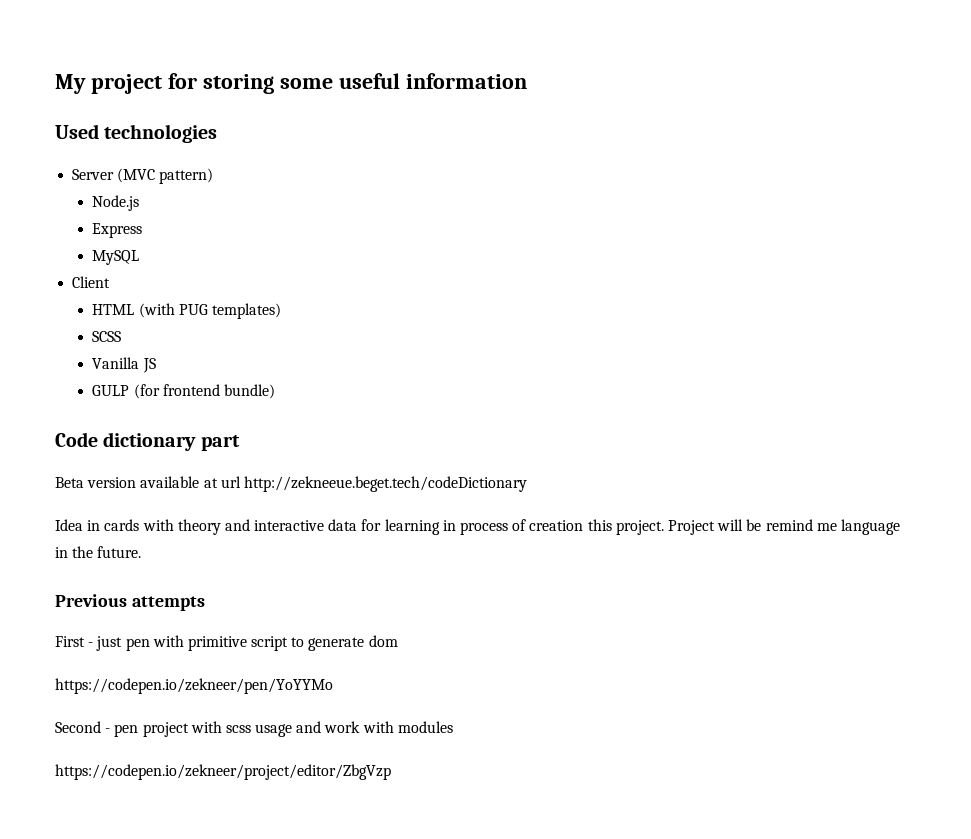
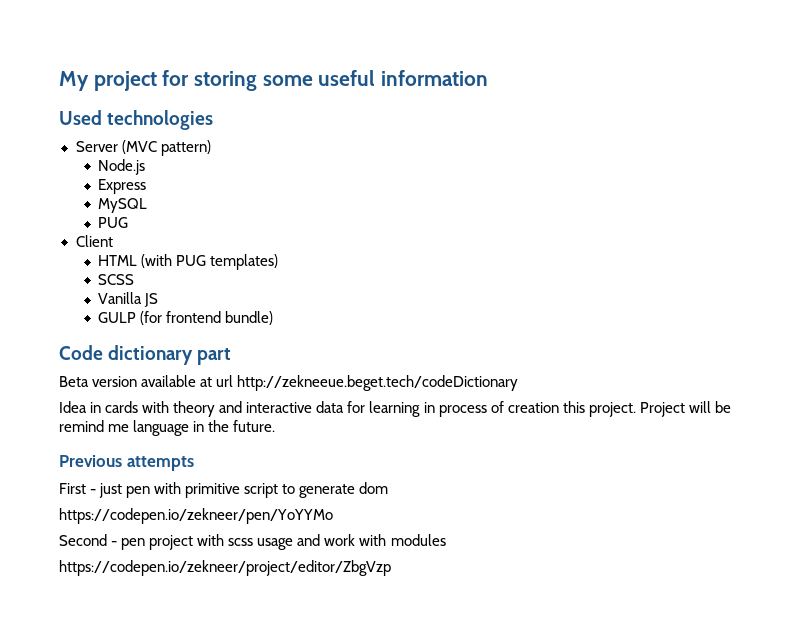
  MySQL
+ PUG

